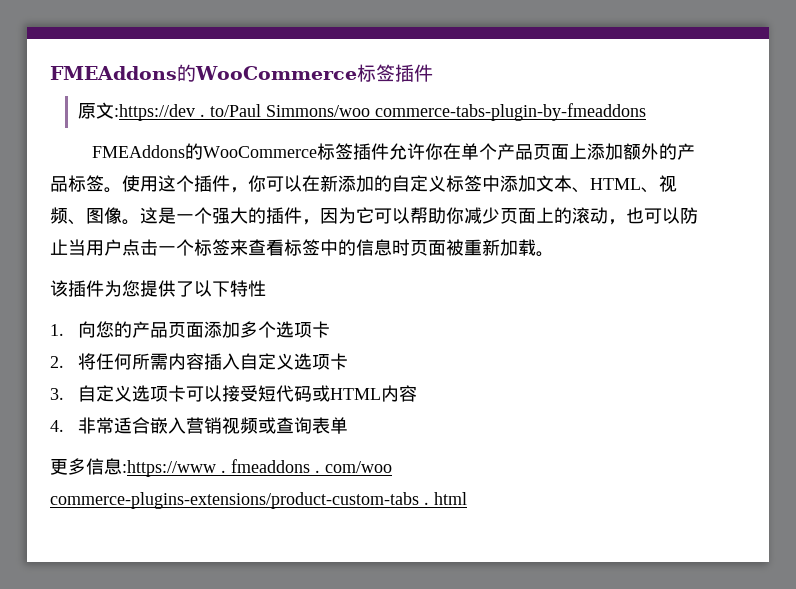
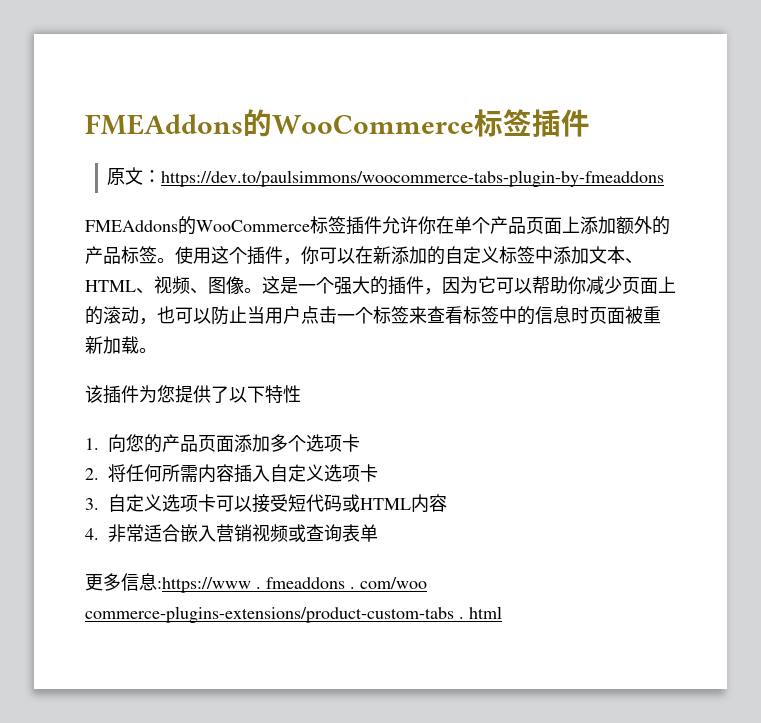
- 原文:https://dev . to/Paul Simmons/woo commerce-tabs-plugin-by-fmeaddons
+ 原文：https://dev.to/paulsimmons/woocommerce-tabs-plugin-by-fmeaddons

